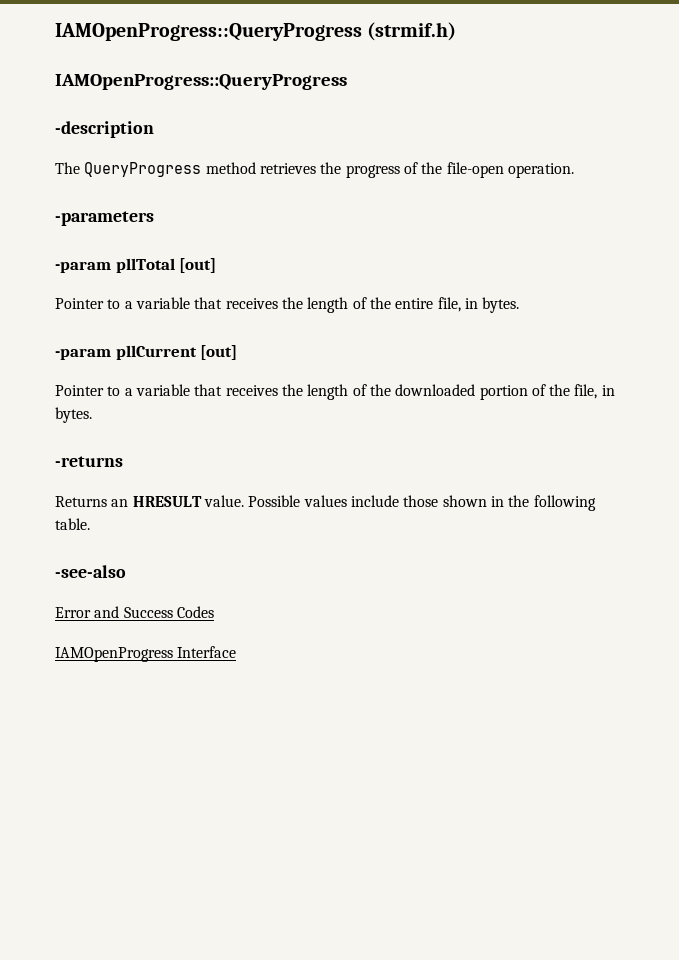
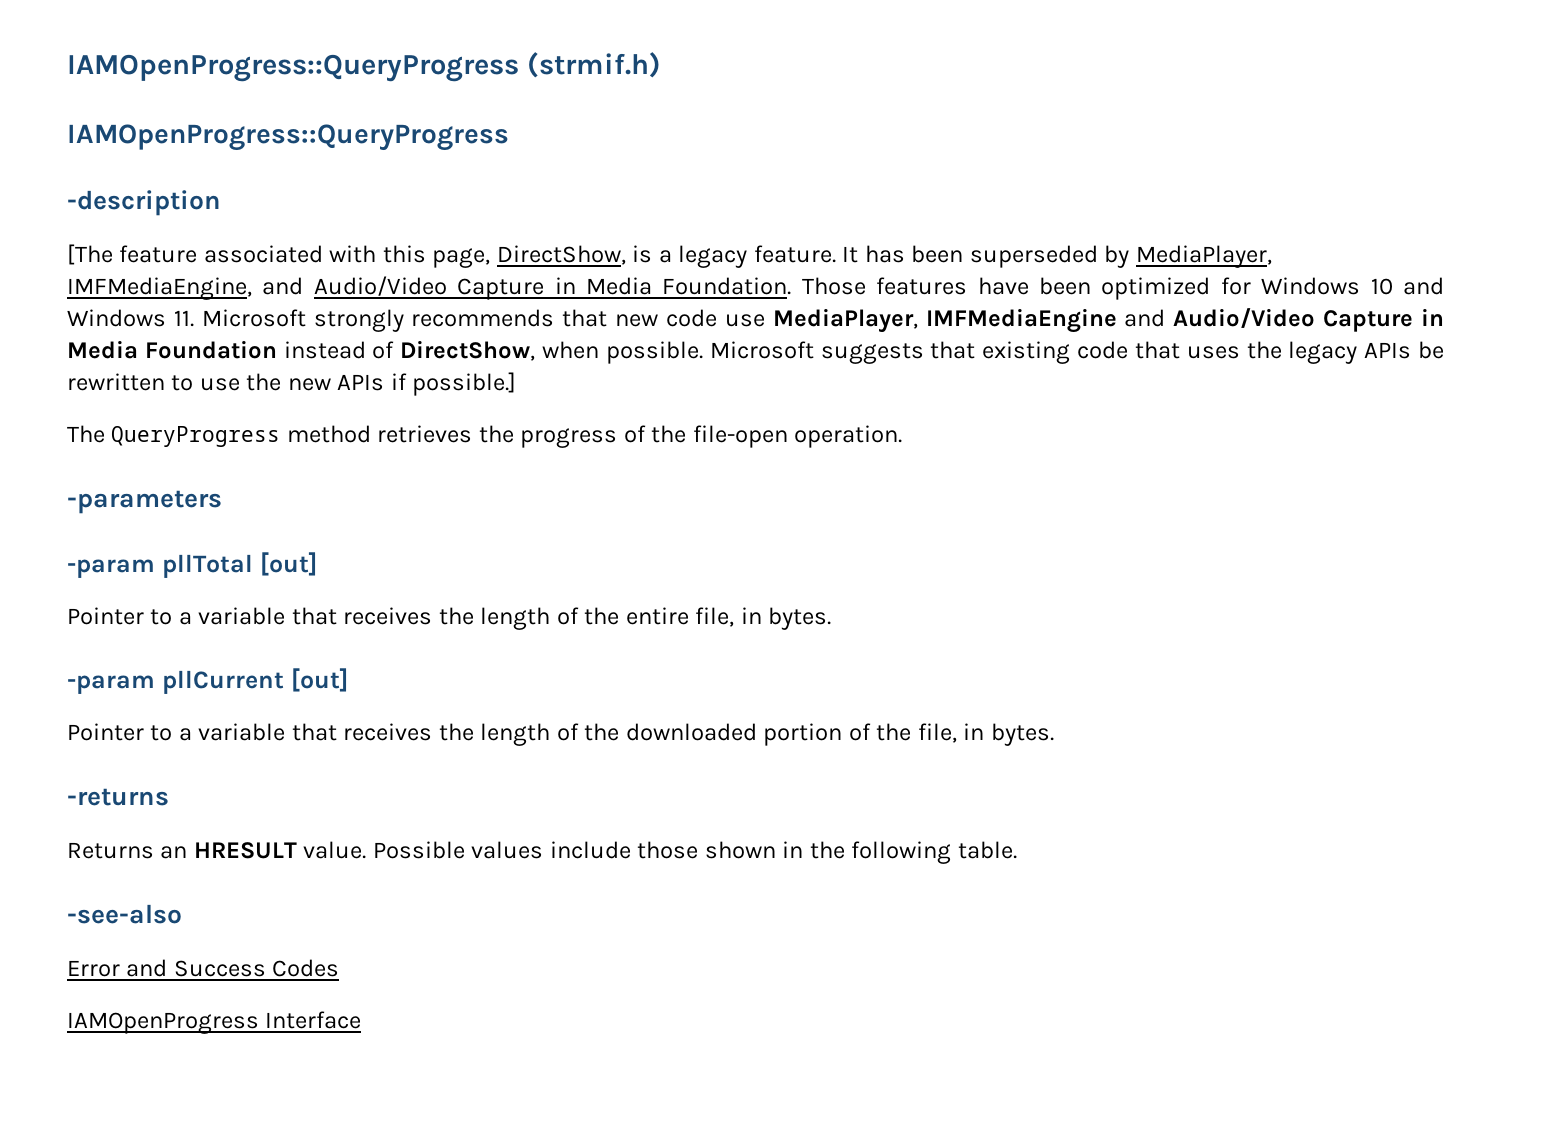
+ [The feature associated with this page, DirectShow, is a legacy feature. It has been superseded by MediaPlayer, IMFMediaEngine, and Audio/Video Capture in Media Foundation. Those features have been optimized for Windows 10 and Windows 11. Microsoft strongly recommends that new code use MediaPlayer, IMFMediaEngine and Audio/Video Capture in Media Foundation instead of DirectShow, when possible. Microsoft suggests that existing code that uses the legacy APIs be rewritten to use the new APIs if possible.]

